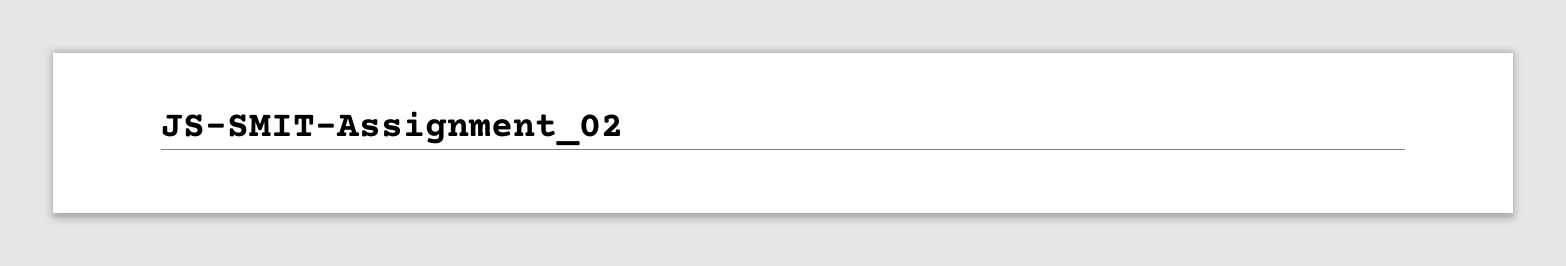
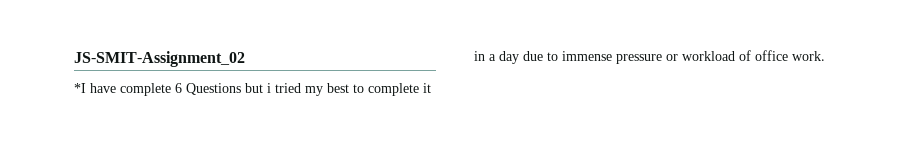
+ *I have complete 6 Questions but i tried my best to complete it in a day due to immense pressure or workload of office work.

